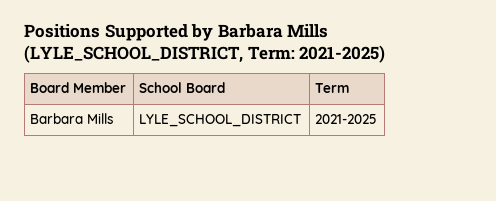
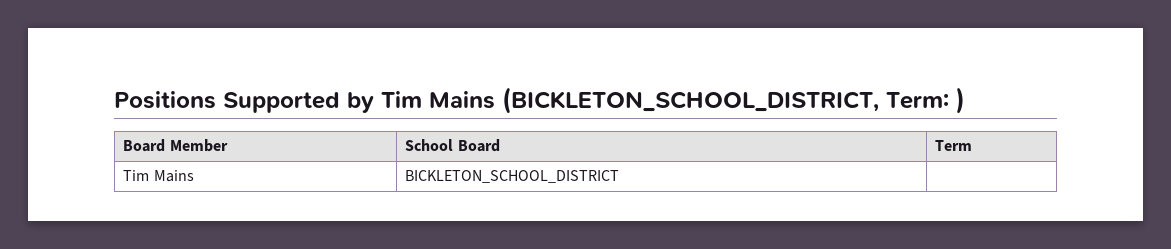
- Positions Supported by Barbara Mills (LYLE_SCHOOL_DISTRICT, Term: 2021-2025)
+ Positions Supported by Tim Mains (BICKLETON_SCHOOL_DISTRICT, Term: )
- Barbara Mills | LYLE_SCHOOL_DISTRICT | 2021-2025
+ Tim Mains | BICKLETON_SCHOOL_DISTRICT |

